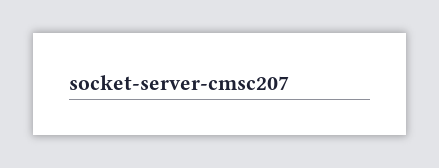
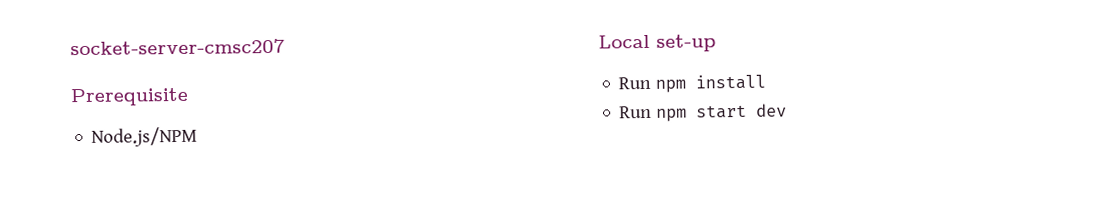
+ Prerequisite
+ Node.js/NPM
+ Local set-up
+ Run npm install
+ Run npm start dev

